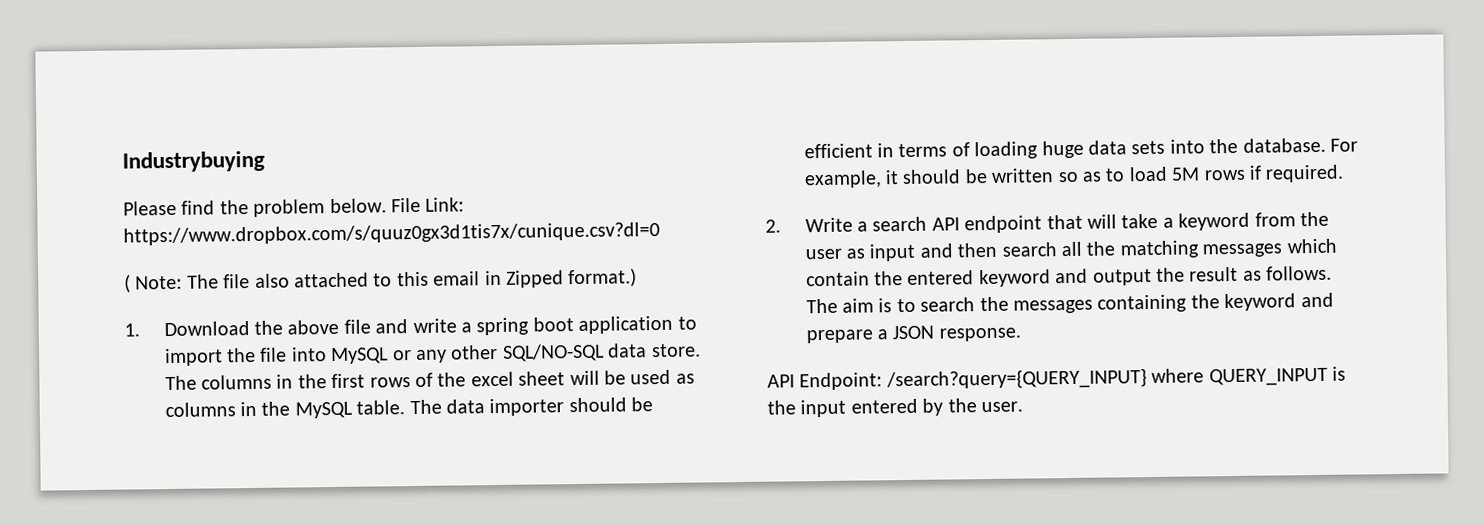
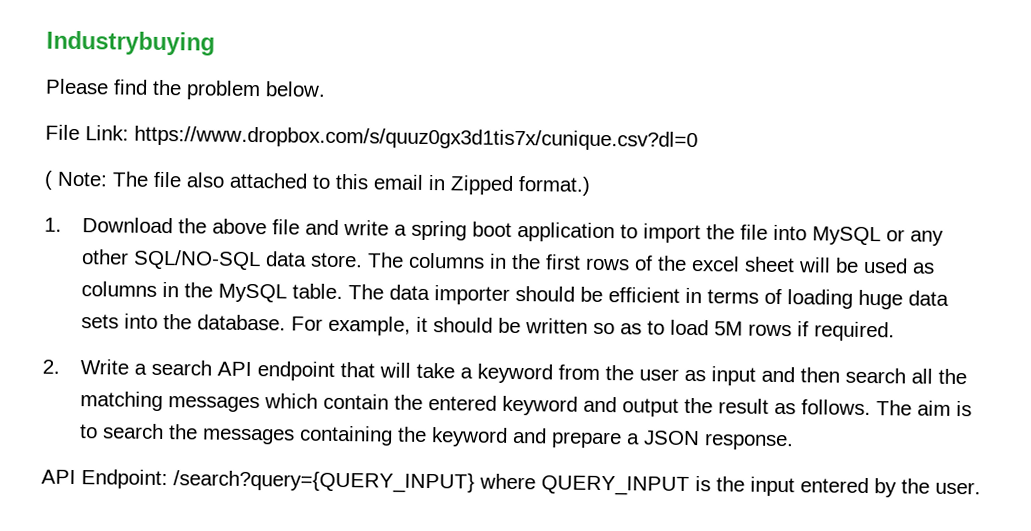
- Please find the problem below. File Link: https://www.dropbox.com/s/quuz0gx3d1tis7x/cunique.csv?dl=0
+ Please find the problem below.
+ File Link: https://www.dropbox.com/s/quuz0gx3d1tis7x/cunique.csv?dl=0

